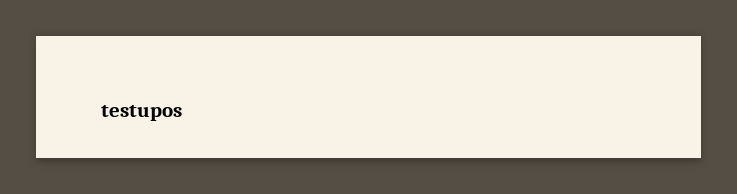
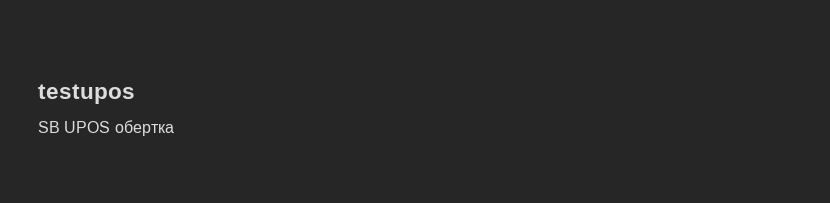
+ SB UPOS обертка

